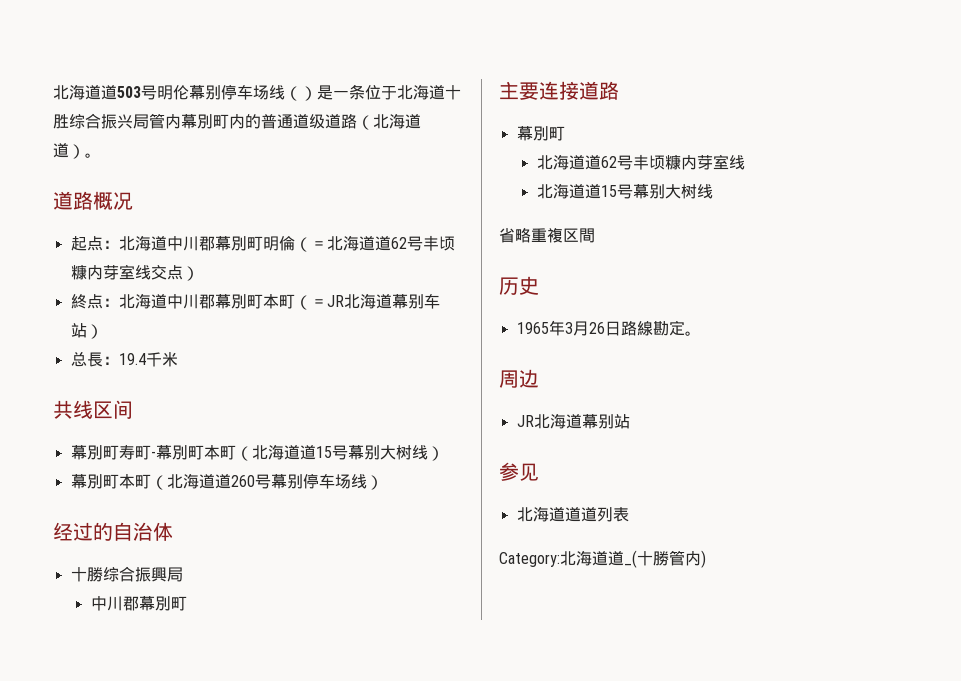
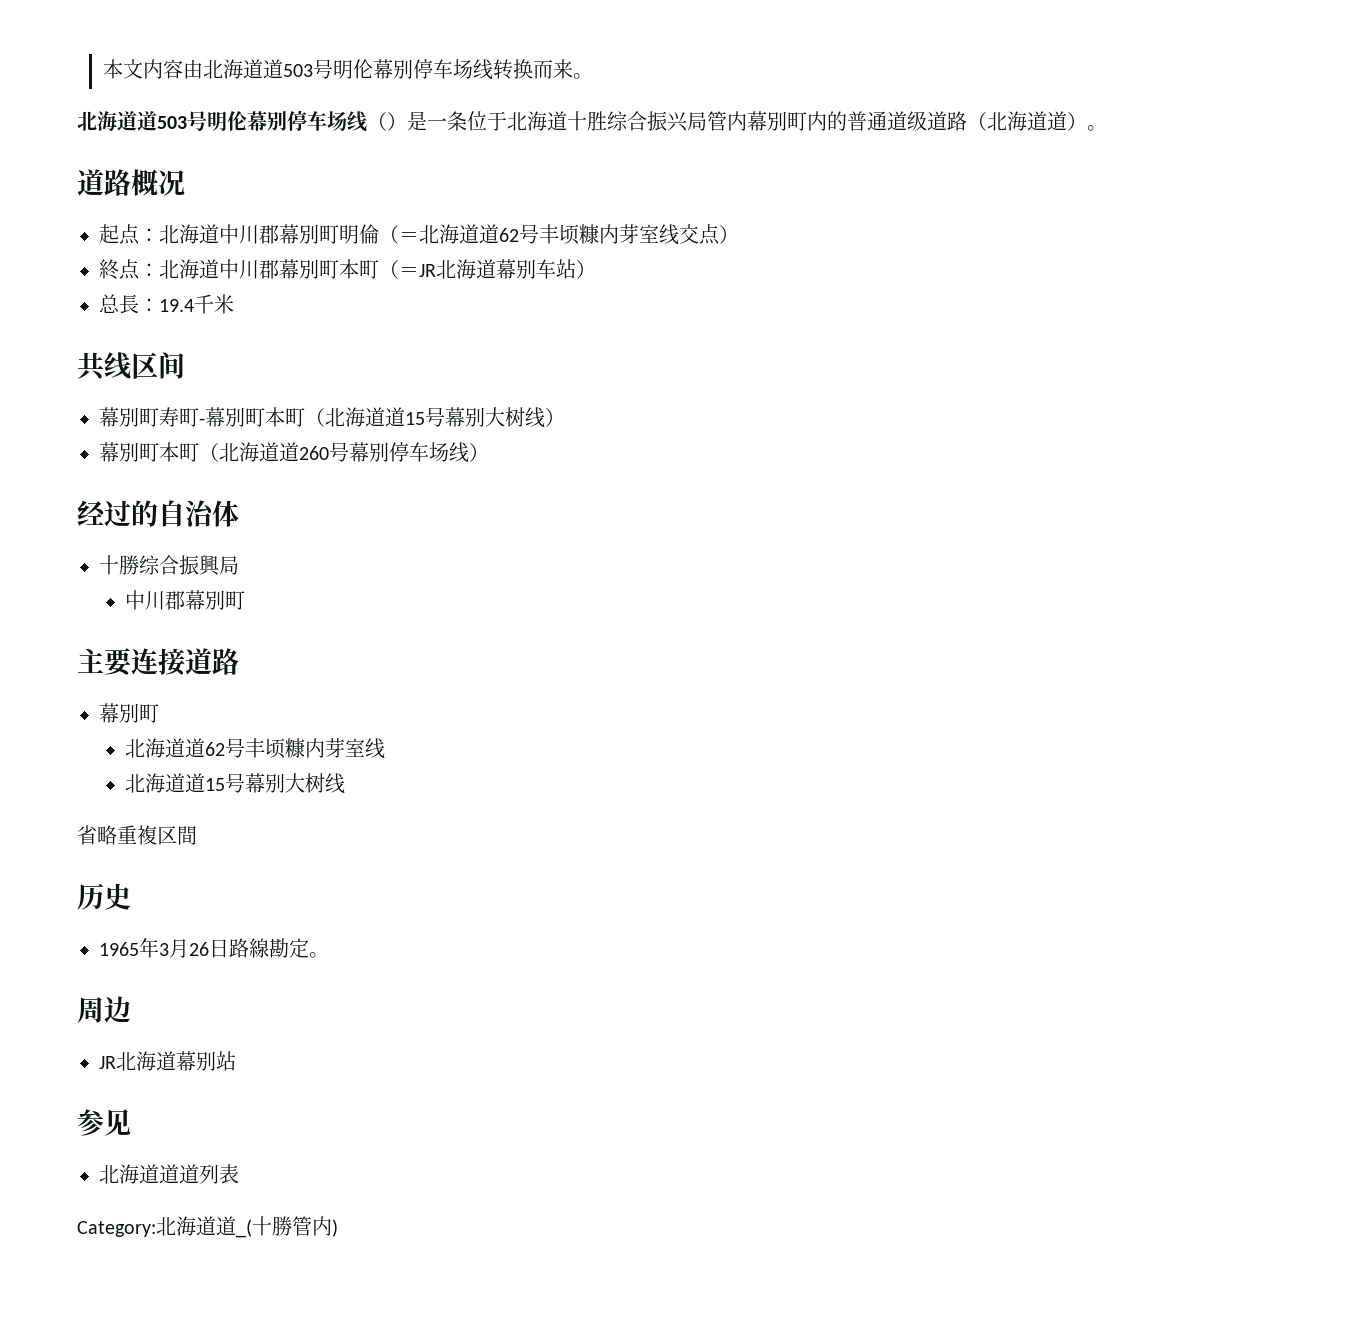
+ 本文内容由北海道道503号明伦幕别停车场线转换而来。

